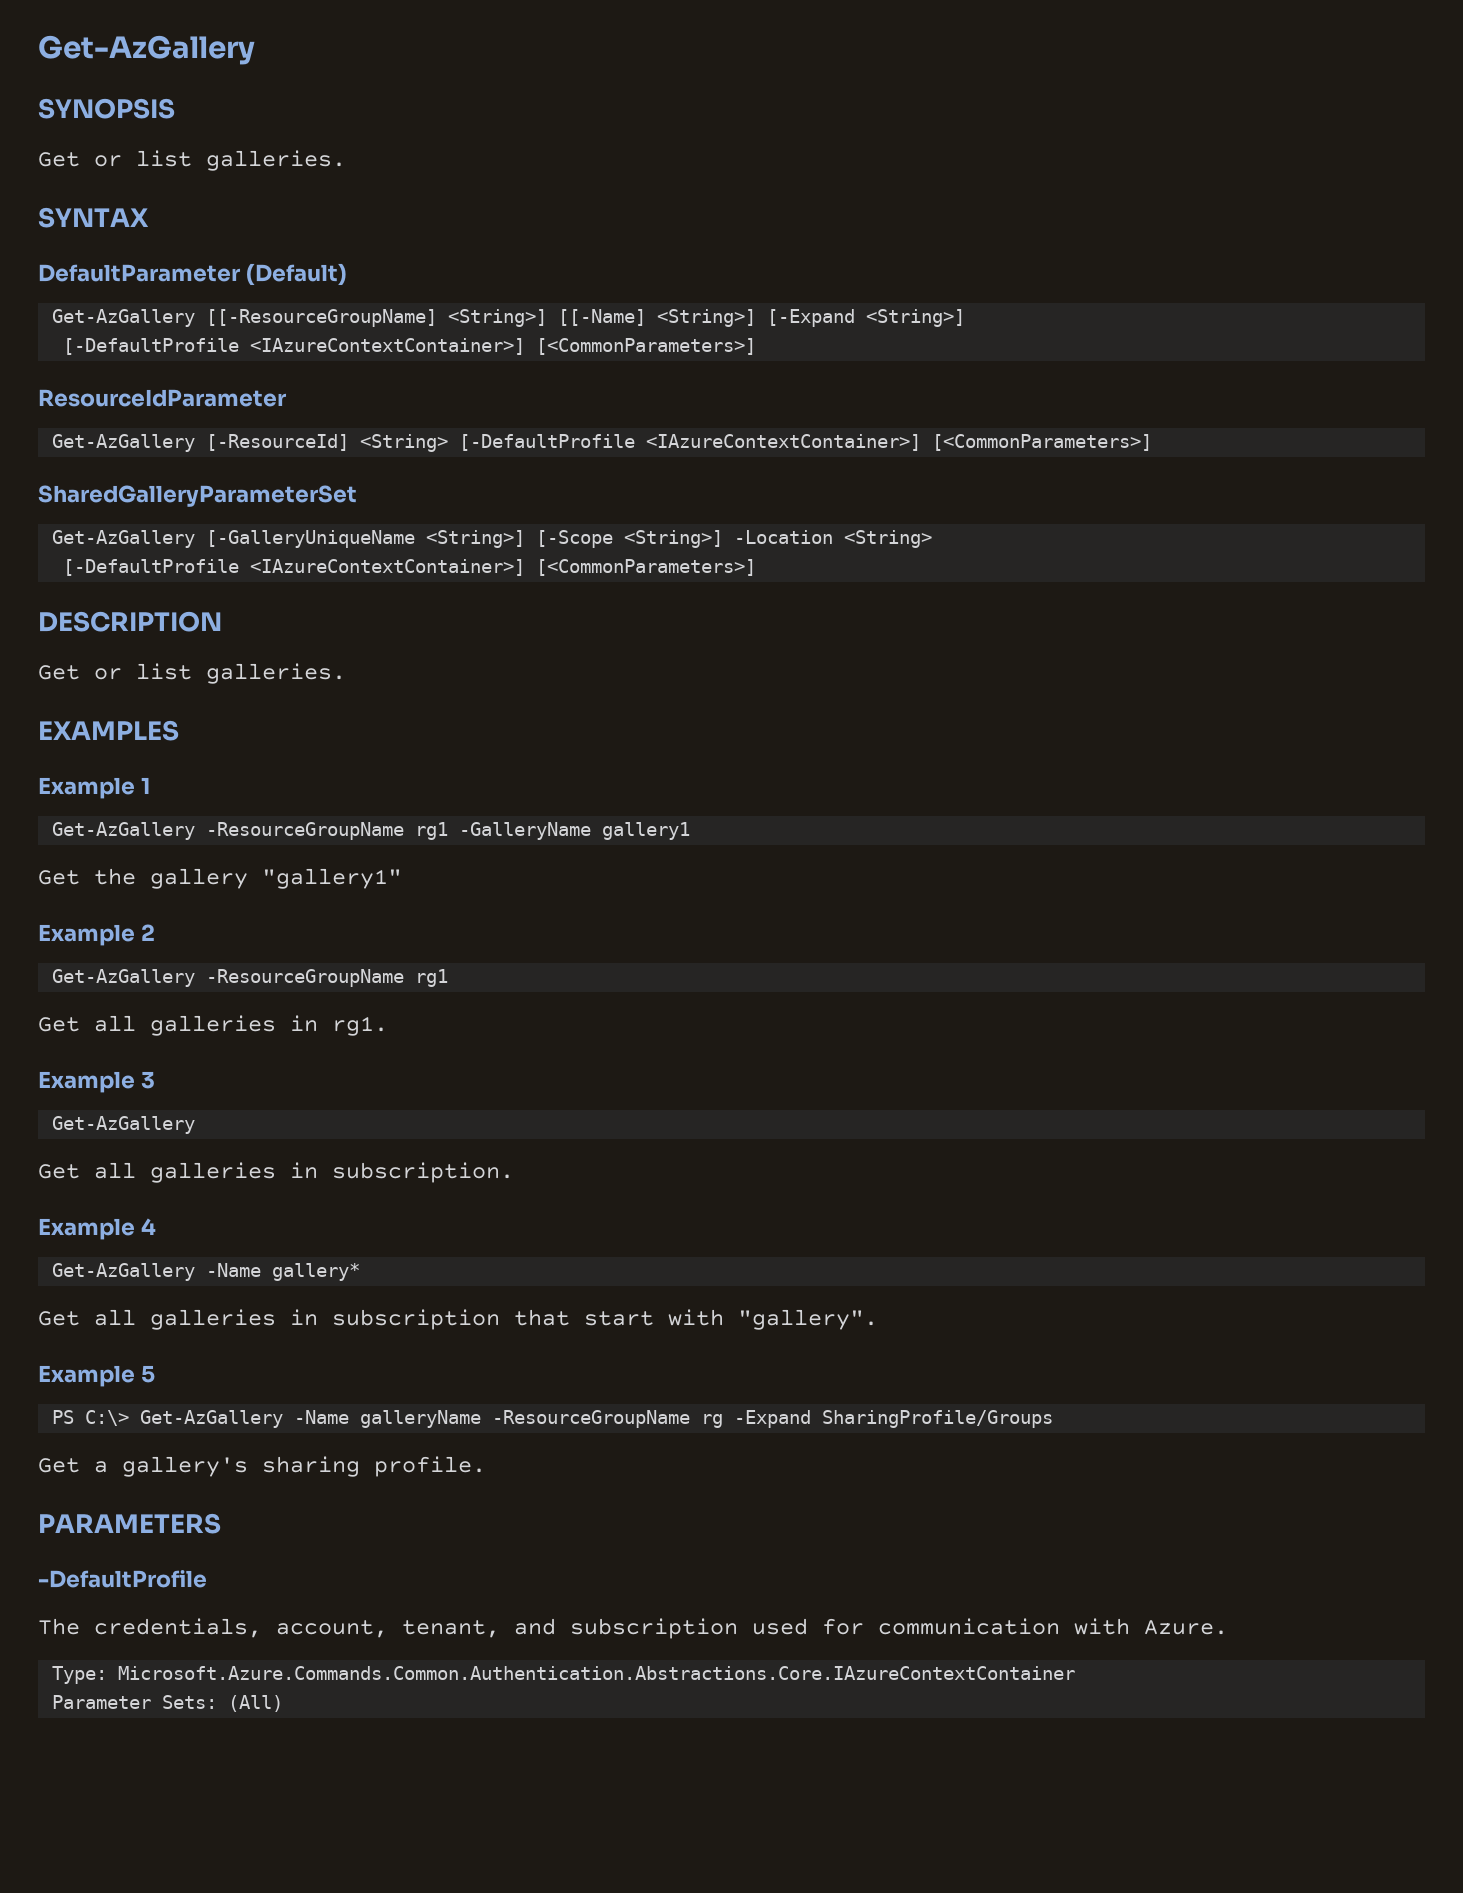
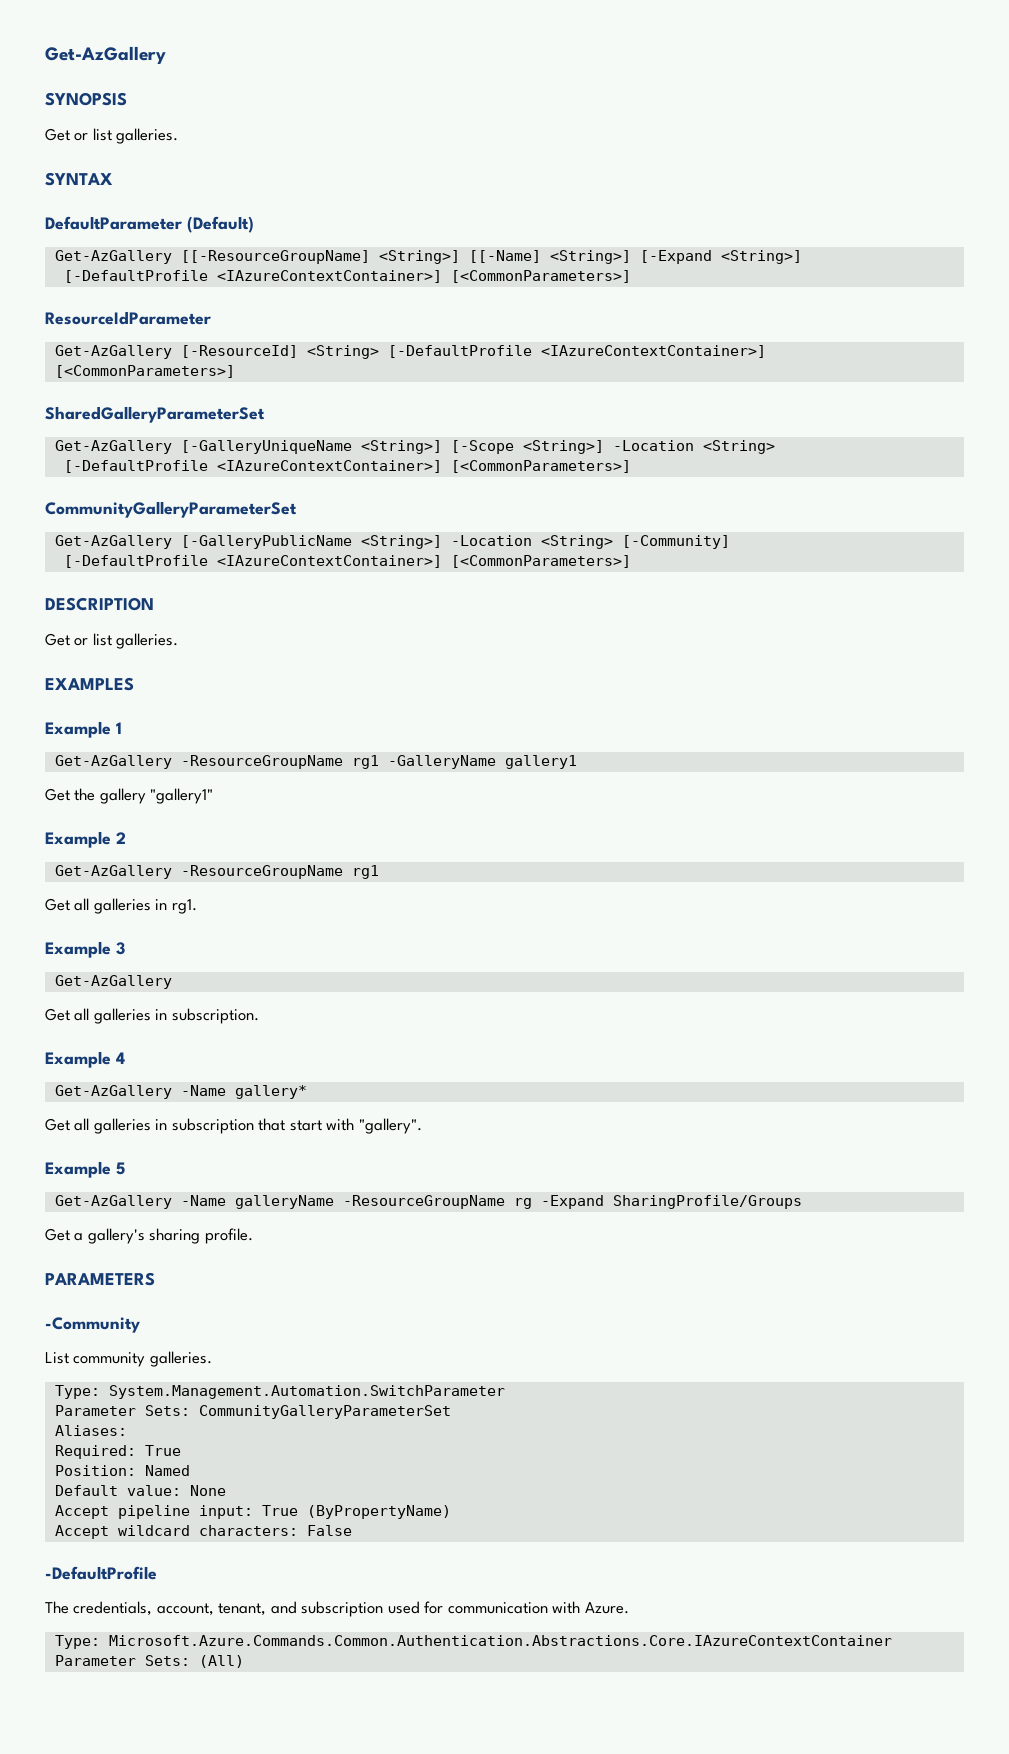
  Get-AzGallery [-GalleryUniqueName <String>] [-Scope <String>] -Location <String>
+ [-DefaultProfile <IAzureContextContainer>] [<CommonParameters>]
+ CommunityGalleryParameterSet
+ Get-AzGallery [-GalleryPublicName <String>] -Location <String> [-Community]
- PS C:\> Get-AzGallery -Name galleryName -ResourceGroupName rg -Expand SharingProfile/Groups
+ Get-AzGallery -Name galleryName -ResourceGroupName rg -Expand SharingProfile/Groups
+ -Community
+ List community galleries.
+ Type: System.Management.Automation.SwitchParameter
+ Parameter Sets: CommunityGalleryParameterSet
+ Aliases:
+ Required: True
+ Position: Named
+ Default value: None
+ Accept pipeline input: True (ByPropertyName)
+ Accept wildcard characters: False

